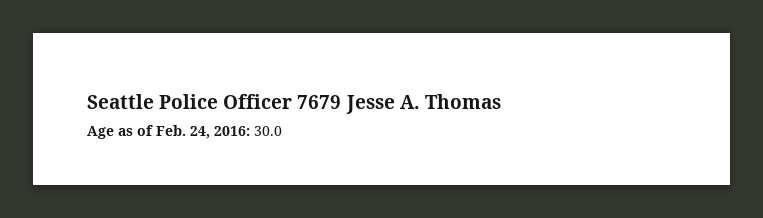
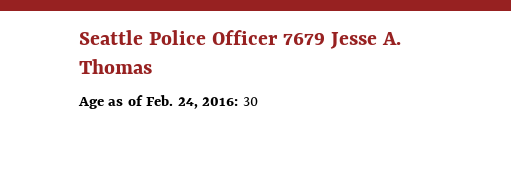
- Age as of Feb. 24, 2016: 30.0
+ Age as of Feb. 24, 2016: 30

